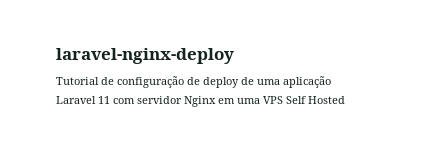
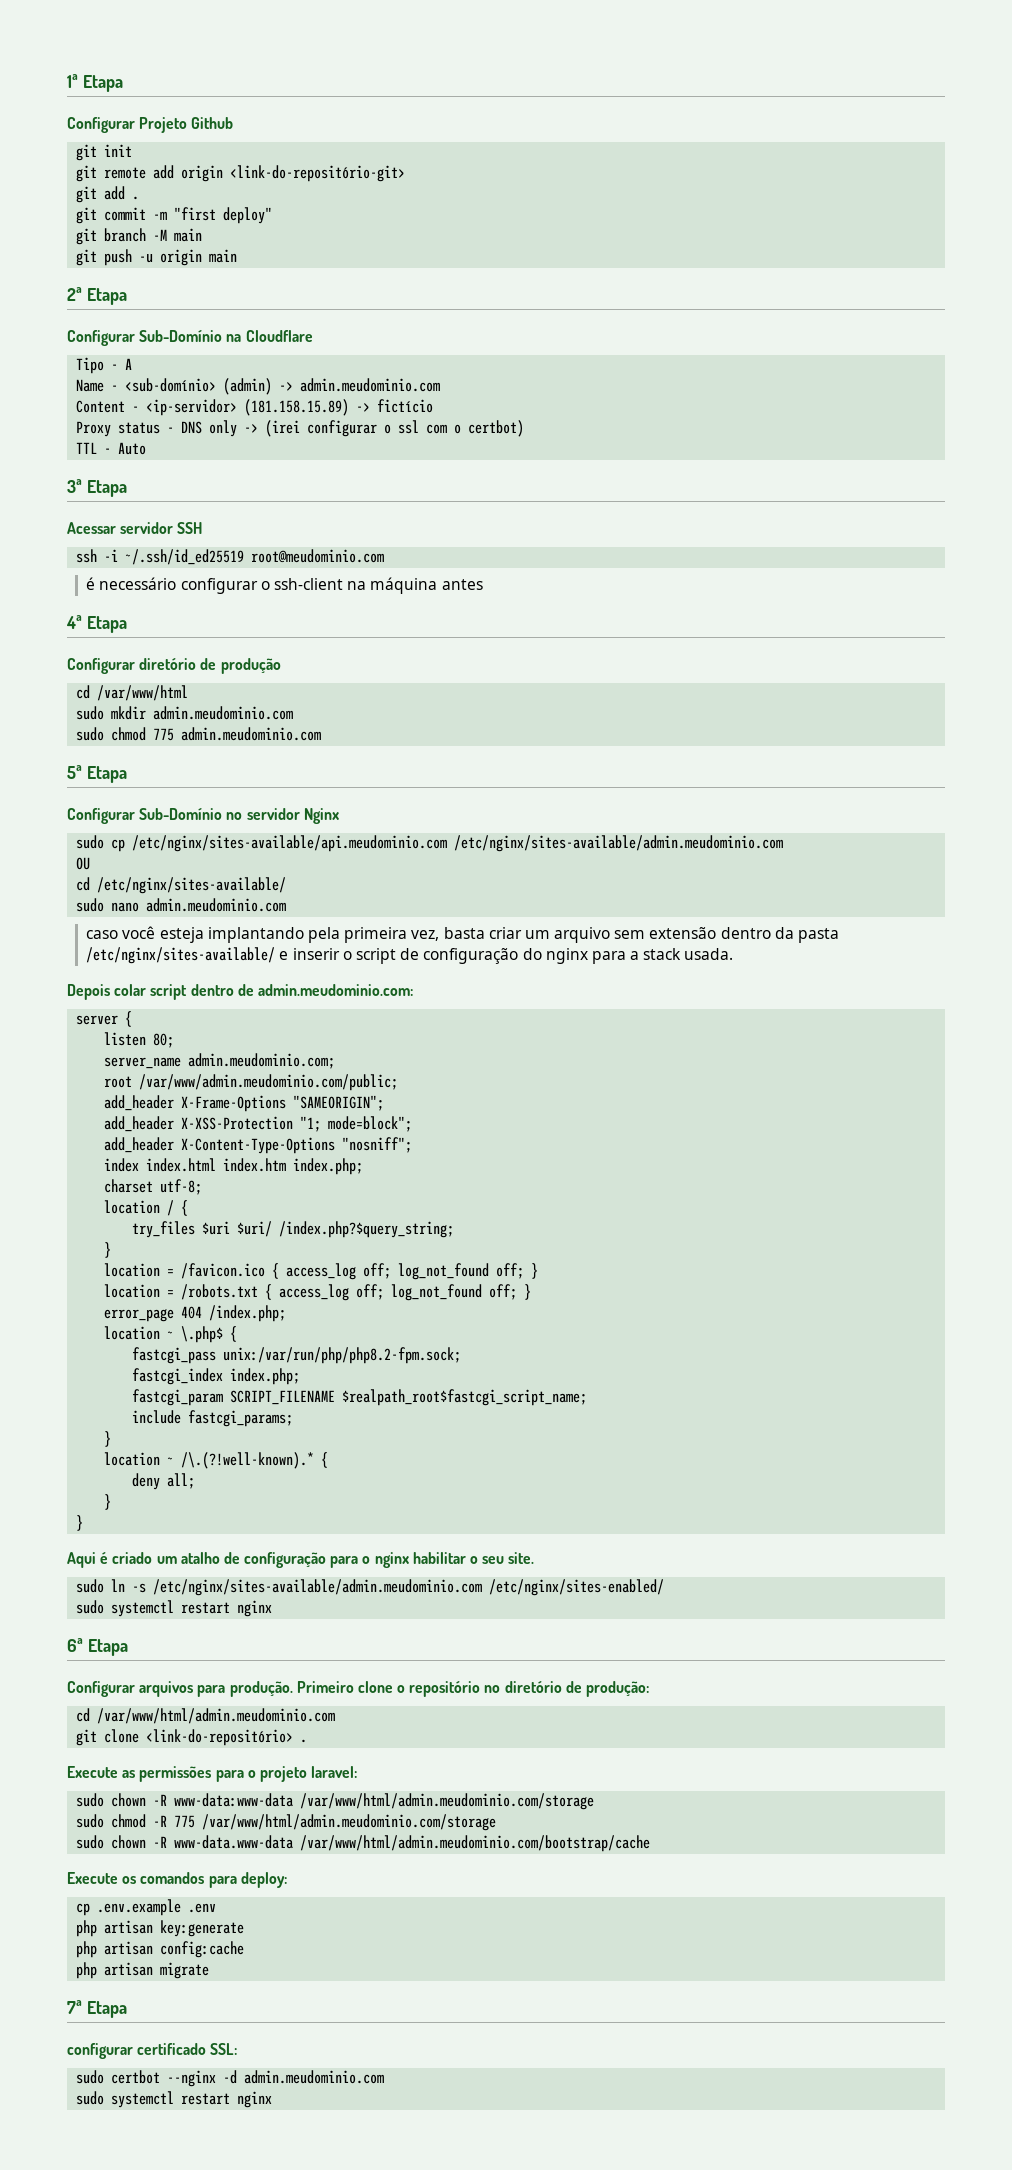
- laravel-nginx-deploy
- Tutorial de configuração de deploy de uma aplicação Laravel 11 com servidor Nginx em uma VPS Self Hosted
+ 1ª Etapa
+ Configurar Projeto Github
+ git init
+ git remote add origin <link-do-repositório-git>
+ git add .
+ git commit -m "first deploy"
+ git branch -M main
+ git push -u origin main
+ 2ª Etapa
+ Configurar Sub-Domínio na Cloudflare
+ Tipo - A
+ Name - <sub-domínio> (admin) -> admin.meudominio.com
+ Content - <ip-servidor> (181.158.15.89) -> fictício
+ Proxy status - DNS only -> (irei configurar o ssl com o certbot)
+ TTL - Auto
+ 3ª Etapa
+ Acessar servidor SSH
+ ssh -i ~/.ssh/id_ed25519 root@meudominio.com
+ é necessário configurar o ssh-client na máquina antes
+ 4ª Etapa
+ Configurar diretório de produção
+ cd /var/www/html
+ sudo mkdir admin.meudominio.com
+ sudo chmod 775 admin.meudominio.com
+ 5ª Etapa
+ Configurar Sub-Domínio no servidor Nginx
+ sudo cp /etc/nginx/sites-available/api.meudominio.com /etc/nginx/sites-available/admin.meudominio.com
+ OU
+ cd /etc/nginx/sites-available/
+ sudo nano admin.meudominio.com
+ caso você esteja implantando pela primeira vez, basta criar um arquivo sem extensão dentro da pasta /etc/nginx/sites-available/ e inserir o script de configuração do nginx para a stack usada.
+ Depois colar script dentro de admin.meudominio.com:
+ server {
+ listen 80;
+ server_name admin.meudominio.com;
+ root /var/www/admin.meudominio.com/public;
+ add_header X-Frame-Options "SAMEORIGIN";
+ add_header X-XSS-Protection "1; mode=block";
+ add_header X-Content-Type-Options "nosniff";
+ index index.html index.htm index.php;
+ charset utf-8;
+ location / {
+ try_files $uri $uri/ /index.php?$query_string;
+ }
+ location = /favicon.ico { access_log off; log_not_found off; }
+ location = /robots.txt { access_log off; log_not_found off; }
+ error_page 404 /index.php;
+ location ~ \.php$ {
+ fastcgi_pass unix:/var/run/php/php8.2-fpm.sock;
+ fastcgi_index index.php;
+ fastcgi_param SCRIPT_FILENAME $realpath_root$fastcgi_script_name;
+ include fastcgi_params;
+ }
+ location ~ /\.(?!well-known).* {
+ deny all;
+ }
+ }
+ Aqui é criado um atalho de configuração para o nginx habilitar o seu site.
+ sudo ln -s /etc/nginx/sites-available/admin.meudominio.com /etc/nginx/sites-enabled/
+ sudo systemctl restart nginx
+ 6ª Etapa
+ Configurar arquivos para produção. Primeiro clone o repositório no diretório de produção:
+ cd /var/www/html/admin.meudominio.com
+ git clone <link-do-repositório> .
+ Execute as permissões para o projeto laravel:
+ sudo chown -R www-data:www-data /var/www/html/admin.meudominio.com/storage
+ sudo chmod -R 775 /var/www/html/admin.meudominio.com/storage
+ sudo chown -R www-data.www-data /var/www/html/admin.meudominio.com/bootstrap/cache
+ Execute os comandos para deploy:
+ cp .env.example .env
+ php artisan key:generate
+ php artisan config:cache
+ php artisan migrate
+ 7ª Etapa
+ configurar certificado SSL:
+ sudo certbot --nginx -d admin.meudominio.com
+ sudo systemctl restart nginx

